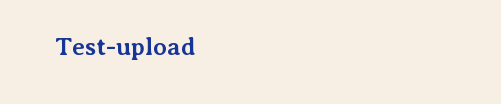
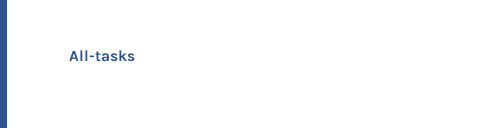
- Test-upload
+ All-tasks

